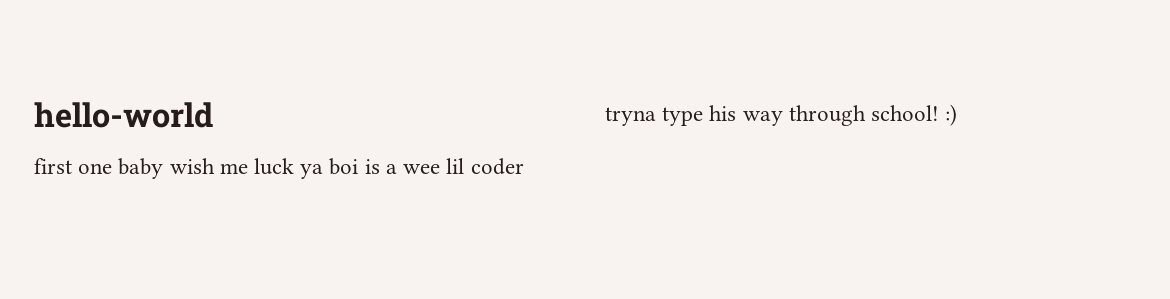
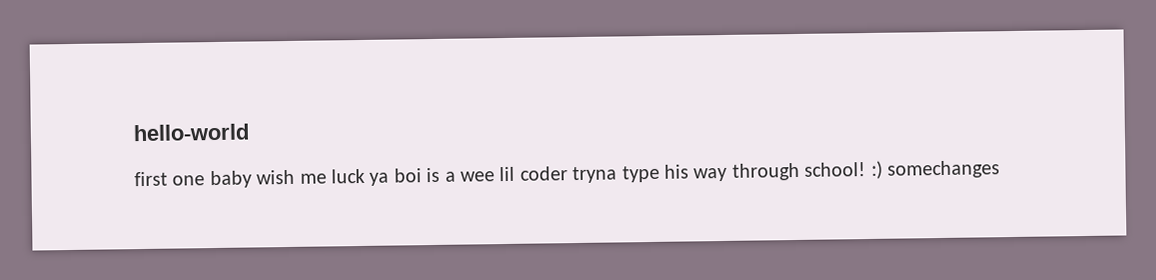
- first one baby wish me luck ya boi is a wee lil coder tryna type his way through school! :)
+ first one baby wish me luck ya boi is a wee lil coder tryna type his way through school! :) somechanges

